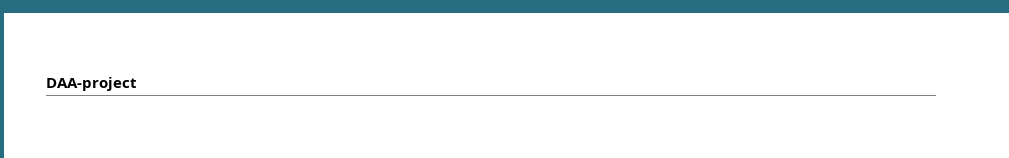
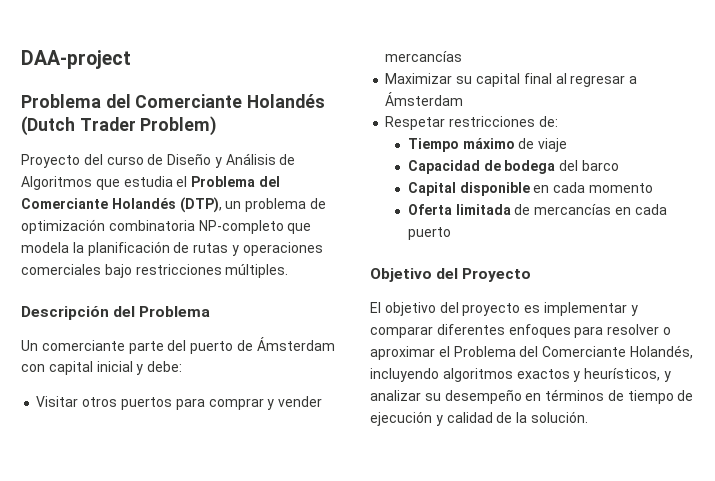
+ Problema del Comerciante Holandés (Dutch Trader Problem)
+ Proyecto del curso de Diseño y Análisis de Algoritmos que estudia el Problema del Comerciante Holandés (DTP), un problema de optimización combinatoria NP-completo que modela la planificación de rutas y operaciones comerciales bajo restricciones múltiples.
+ Descripción del Problema
+ Un comerciante parte del puerto de Ámsterdam con capital inicial y debe:
+ Visitar otros puertos para comprar y vender mercancías
+ Maximizar su capital final al regresar a Ámsterdam
+ Respetar restricciones de:
+ Tiempo máximo de viaje
+ Capacidad de bodega del barco
+ Capital disponible en cada momento
+ Oferta limitada de mercancías en cada puerto
+ Objetivo del Proyecto
+ El objetivo del proyecto es implementar y comparar diferentes enfoques para resolver o aproximar el Problema del Comerciante Holandés, incluyendo algoritmos exactos y heurísticos, y analizar su desempeño en términos de tiempo de ejecución y calidad de la solución.

